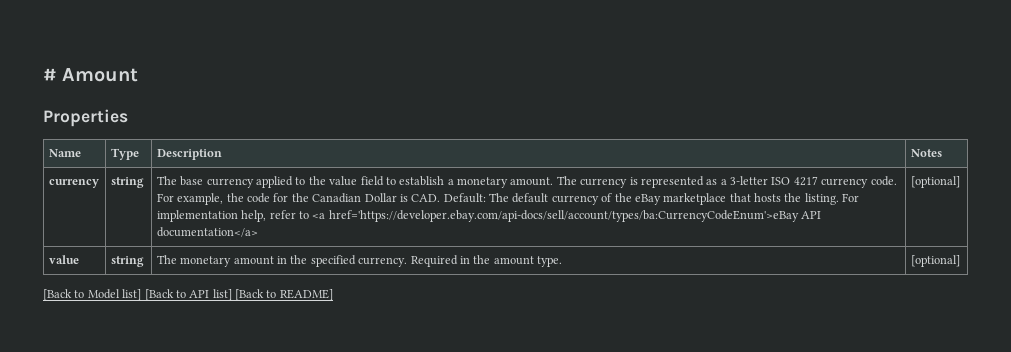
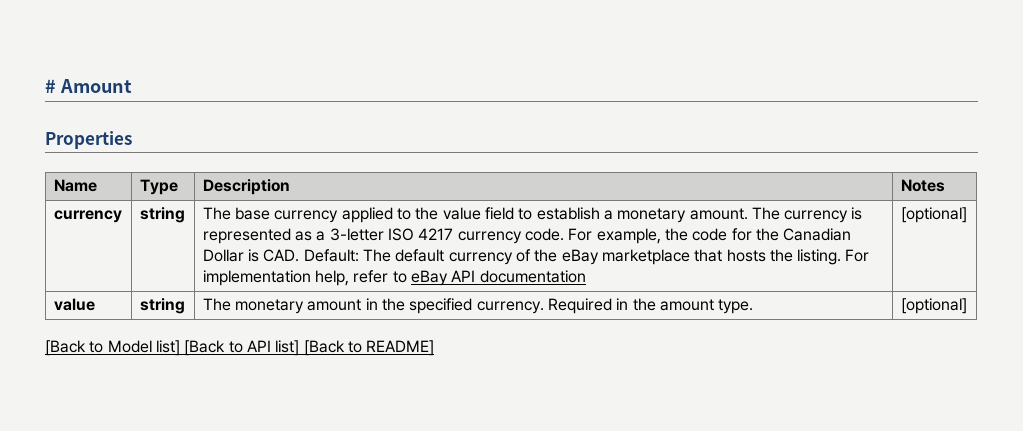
- For implementation help, refer to <a href='https://developer.ebay.com/api-docs/sell/account/types/ba:CurrencyCodeEnum'>eBay API documentation</a>
+ For implementation help, refer to eBay API documentation

